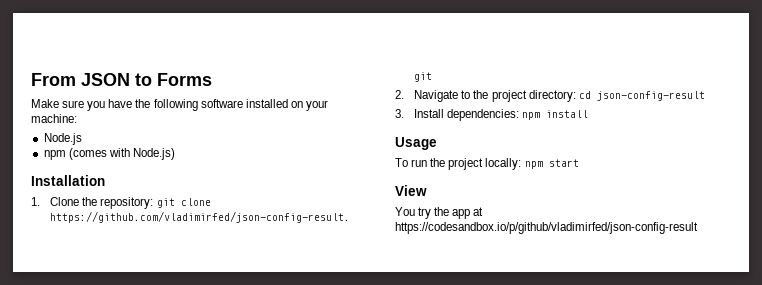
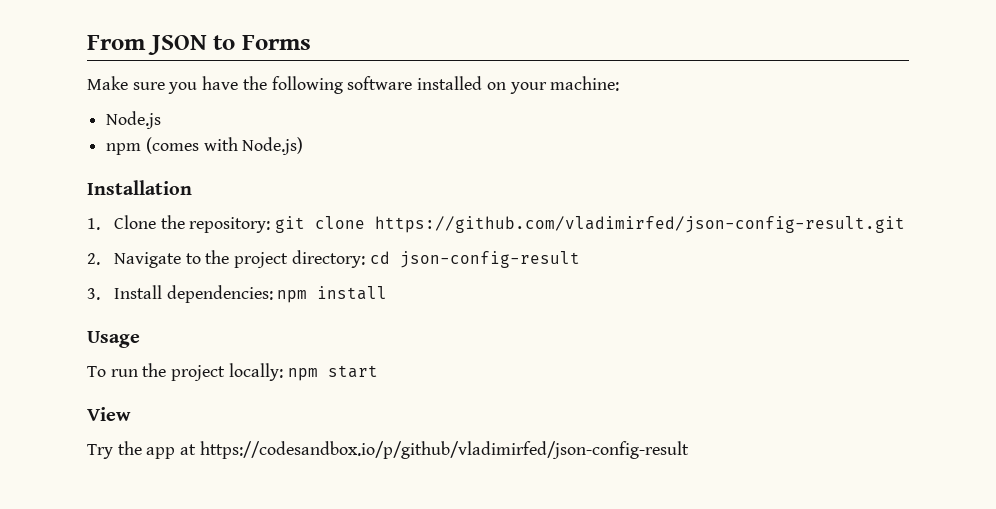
- You try the app at https://codesandbox.io/p/github/vladimirfed/json-config-result
+ Try the app at https://codesandbox.io/p/github/vladimirfed/json-config-result

